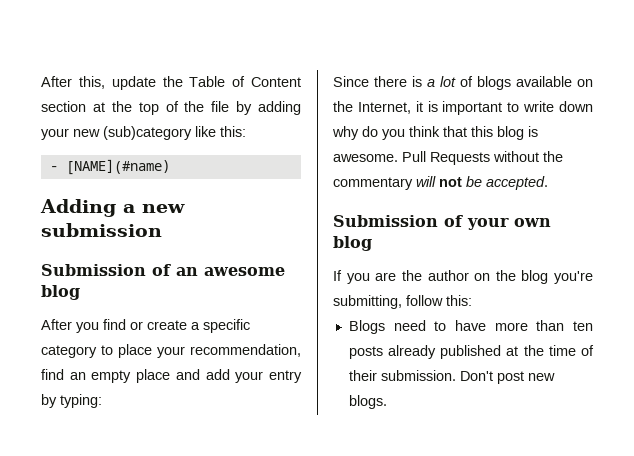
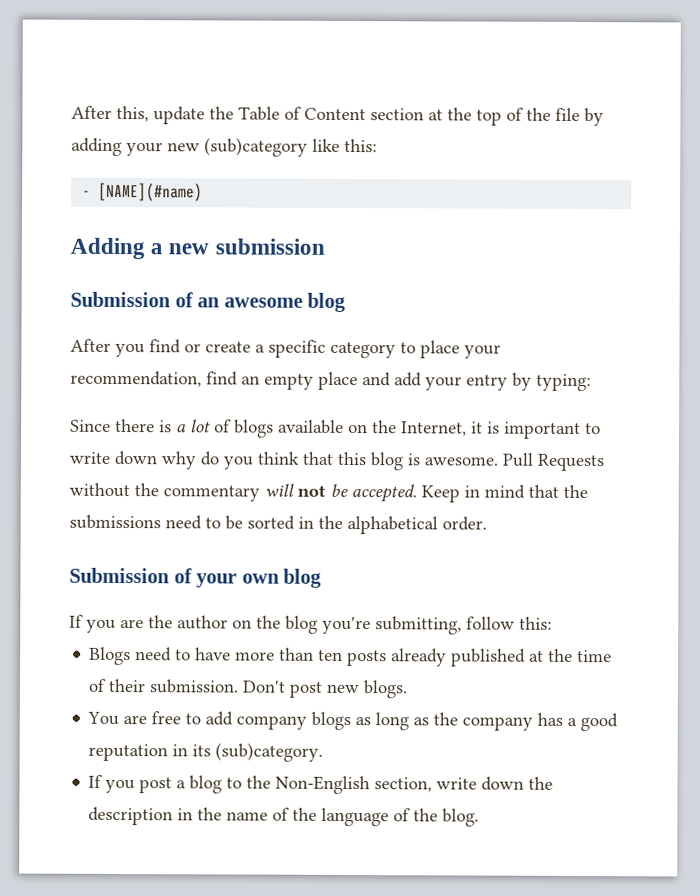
+ Keep in mind that the submissions need to be sorted in the alphabetical order.
+ You are free to add company blogs as long as the company has a good reputation in its (sub)category.
+ If you post a blog to the Non-English section, write down the description in the name of the language of the blog.

